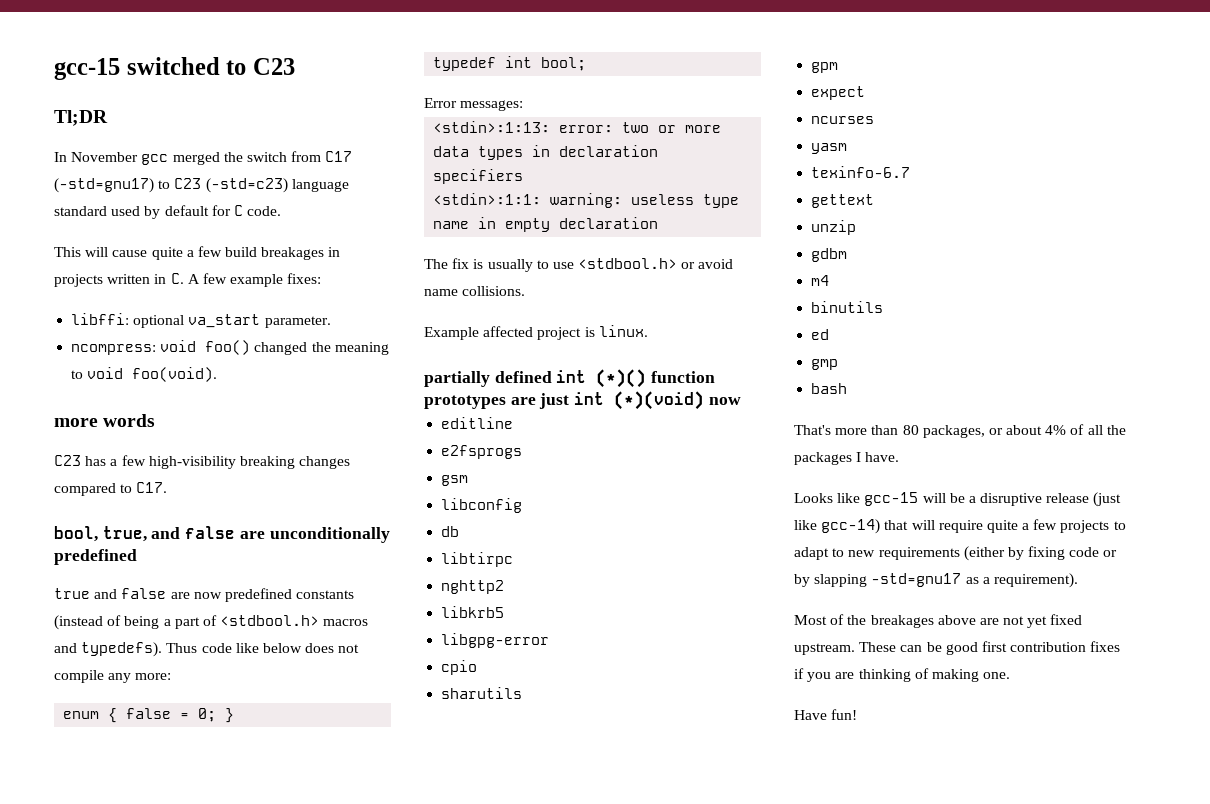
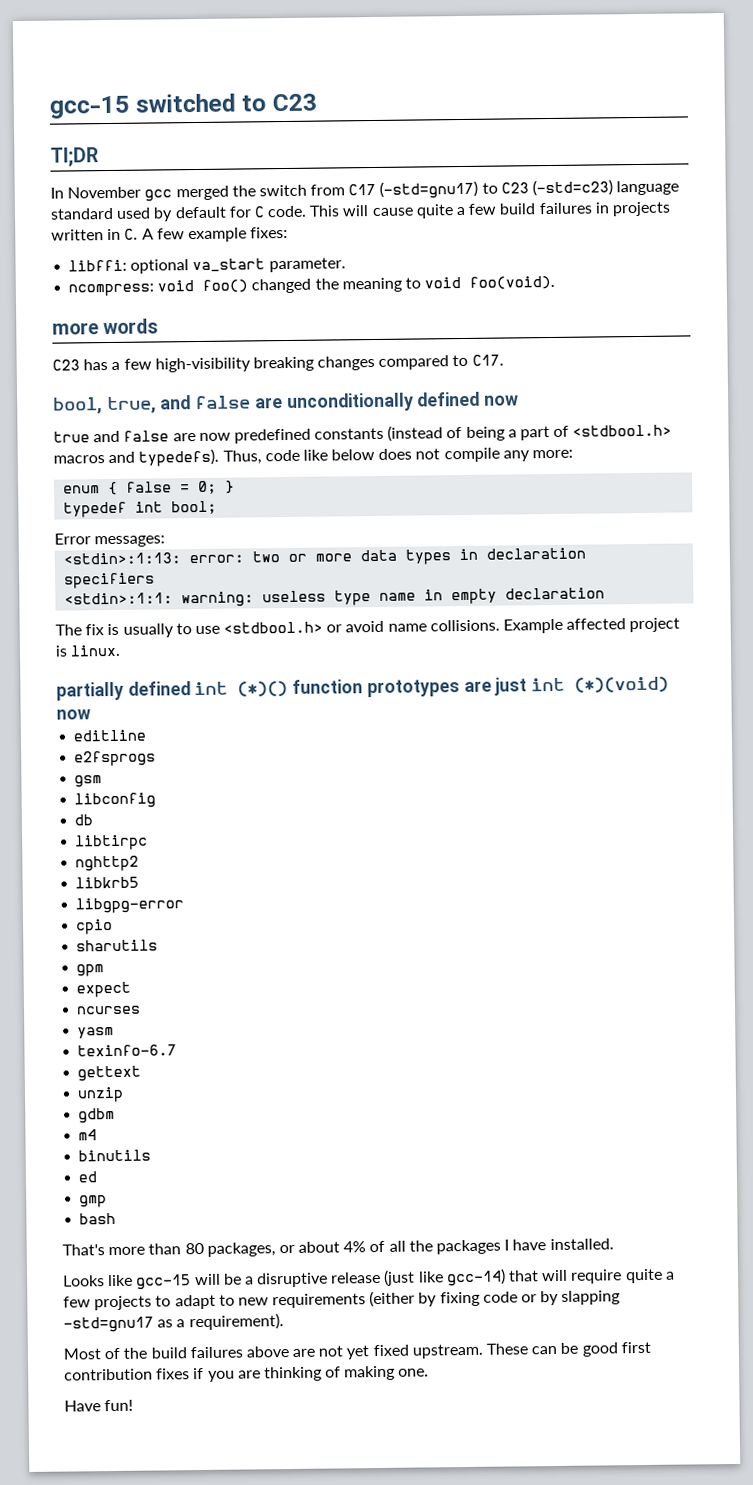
- In November gcc merged the switch from C17 (-std=gnu17) to C23 (-std=c23) language standard used by default for C code.
- This will cause quite a few build breakages in projects written in C. A few example fixes:
+ In November gcc merged the switch from C17 (-std=gnu17) to C23 (-std=c23) language standard used by default for C code. This will cause quite a few build failures in projects written in C. A few example fixes:
- bool, true, and false are unconditionally predefined
+ bool, true, and false are unconditionally defined now
- Thus code like below does not compile any more:
+ Thus, code like below does not compile any more:
- The fix is usually to use <stdbool.h> or avoid name collisions.
- Example affected project is linux.
+ The fix is usually to use <stdbool.h> or avoid name collisions. Example affected project is linux.
- That's more than 80 packages, or about 4% of all the packages I have.
+ That's more than 80 packages, or about 4% of all the packages I have installed.
- Most of the breakages above are not yet fixed upstream.
+ Most of the build failures above are not yet fixed upstream.

